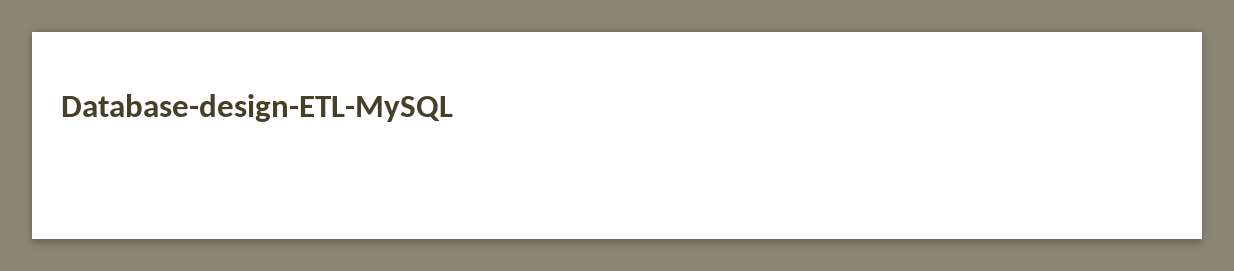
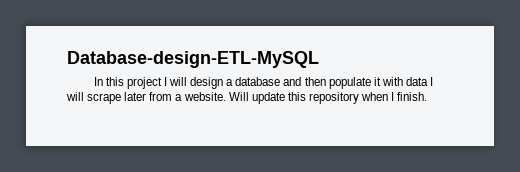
+ In this project I will design a database and then populate it with data I will scrape later from a website. Will update this repository when I finish.

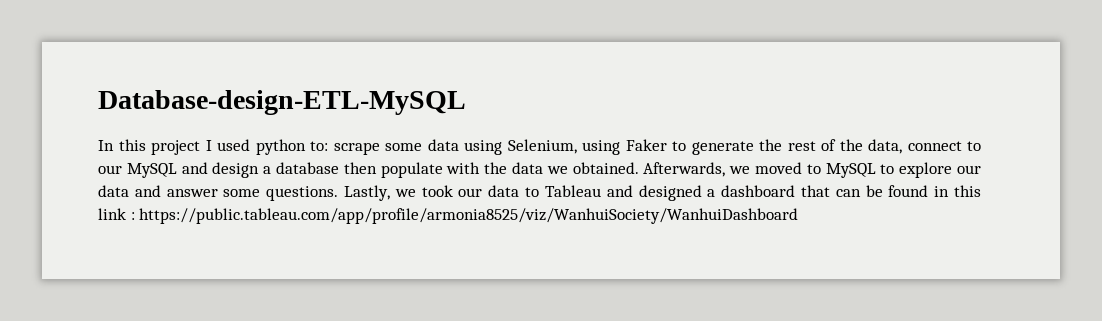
- In this project I will design a database and then populate it with data I will scrape later from a website. Will update this repository when I finish.
+ In this project I used python to: scrape some data using Selenium, using Faker to generate the rest of the data, connect to our MySQL and design a database then populate with the data we obtained. Afterwards, we moved to MySQL to explore our data and answer some questions. Lastly, we took our data to Tableau and designed a dashboard that can be found in this link : https://public.tableau.com/app/profile/armonia8525/viz/WanhuiSociety/WanhuiDashboard

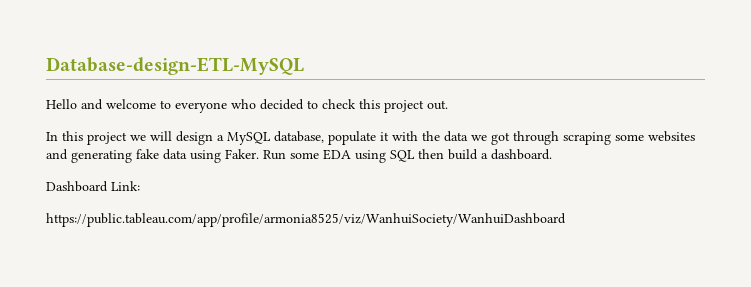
- In this project I used python to: scrape some data using Selenium, using Faker to generate the rest of the data, connect to our MySQL and design a database then populate with the data we obtained. Afterwards, we moved to MySQL to explore our data and answer some questions. Lastly, we took our data to Tableau and designed a dashboard that can be found in this link : https://public.tableau.com/app/profile/armonia8525/viz/WanhuiSociety/WanhuiDashboard
+ Hello and welcome to everyone who decided to check this project out.
+ In this project we will design a MySQL database, populate it with the data we got through scraping some websites and generating fake data using Faker. Run some EDA using SQL then build a dashboard.
+ Dashboard Link:
+ https://public.tableau.com/app/profile/armonia8525/viz/WanhuiSociety/WanhuiDashboard

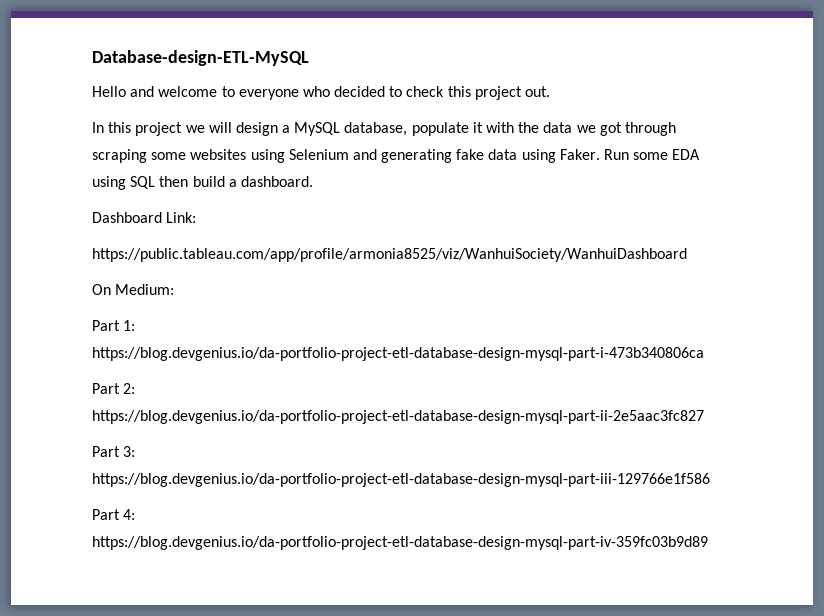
- In this project we will design a MySQL database, populate it with the data we got through scraping some websites and generating fake data using Faker.
+ In this project we will design a MySQL database, populate it with the data we got through scraping some websites using Selenium and generating fake data using Faker.
+ On Medium:
+ Part 1: https://blog.devgenius.io/da-portfolio-project-etl-database-design-mysql-part-i-473b340806ca
+ Part 2: https://blog.devgenius.io/da-portfolio-project-etl-database-design-mysql-part-ii-2e5aac3fc827
+ Part 3: https://blog.devgenius.io/da-portfolio-project-etl-database-design-mysql-part-iii-129766e1f586
+ Part 4: https://blog.devgenius.io/da-portfolio-project-etl-database-design-mysql-part-iv-359fc03b9d89

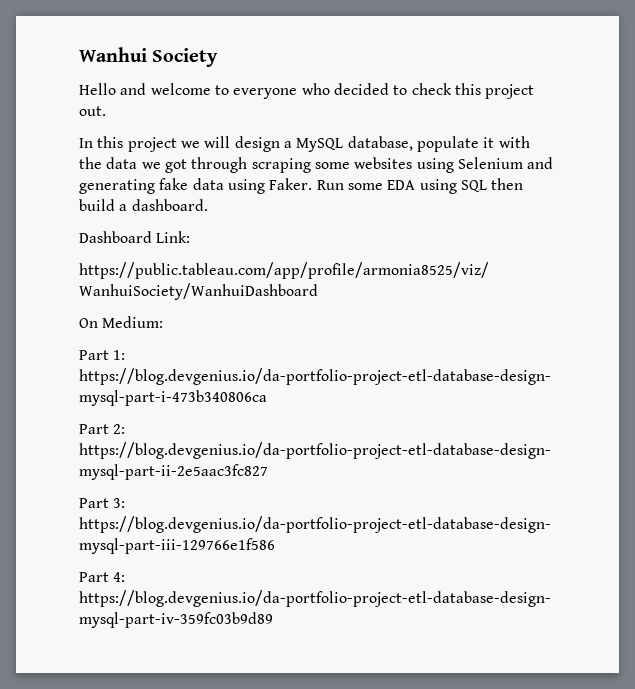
- Database-design-ETL-MySQL
+ Wanhui Society

